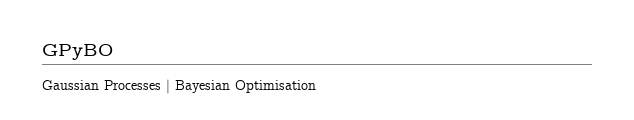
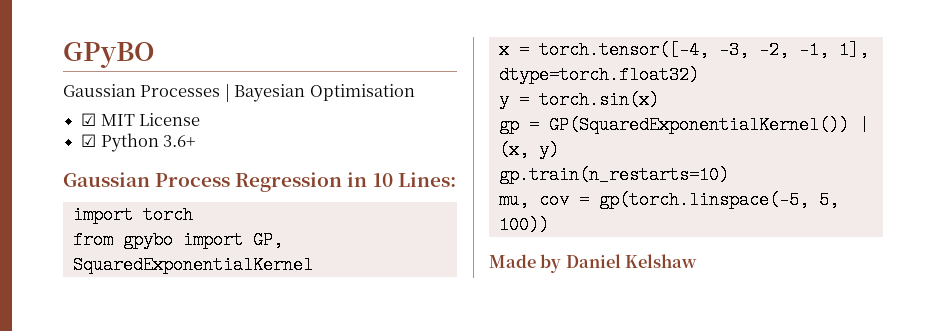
+ ☑ MIT License
+ ☑ Python 3.6+
+ Gaussian Process Regression in 10 Lines:
+ import torch
+ from gpybo import GP, SquaredExponentialKernel
+ x = torch.tensor([-4, -3, -2, -1, 1], dtype=torch.float32)
+ y = torch.sin(x)
+ gp = GP(SquaredExponentialKernel()) | (x, y)
+ gp.train(n_restarts=10)
+ mu, cov = gp(torch.linspace(-5, 5, 100))
+ Made by Daniel Kelshaw

